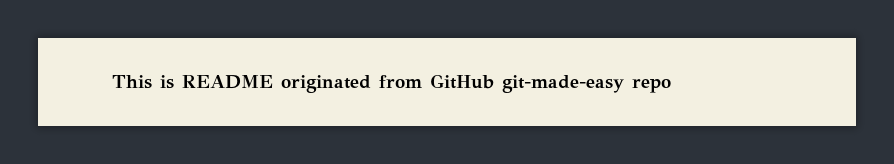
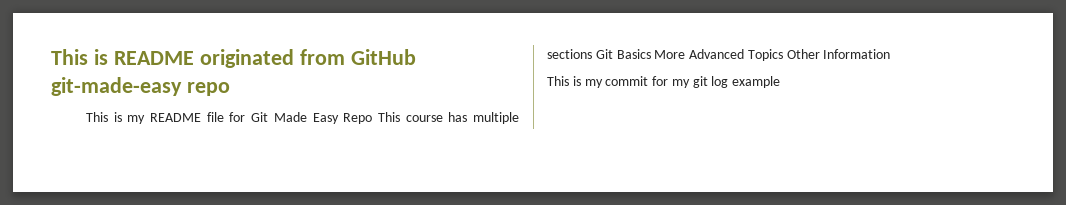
+ This is my README file for Git Made Easy Repo This course has multiple sections Git Basics More Advanced Topics Other Information
+ This is my commit for my git log example

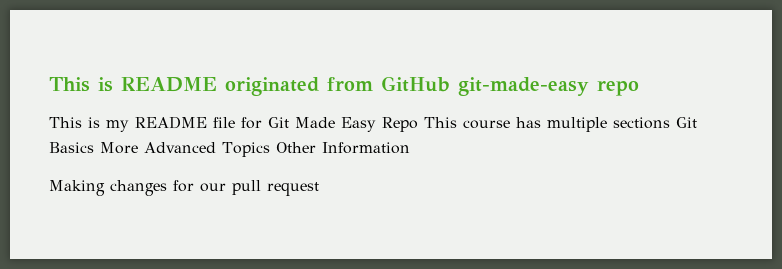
- This is my commit for my git log example
+ Making changes for our pull request

